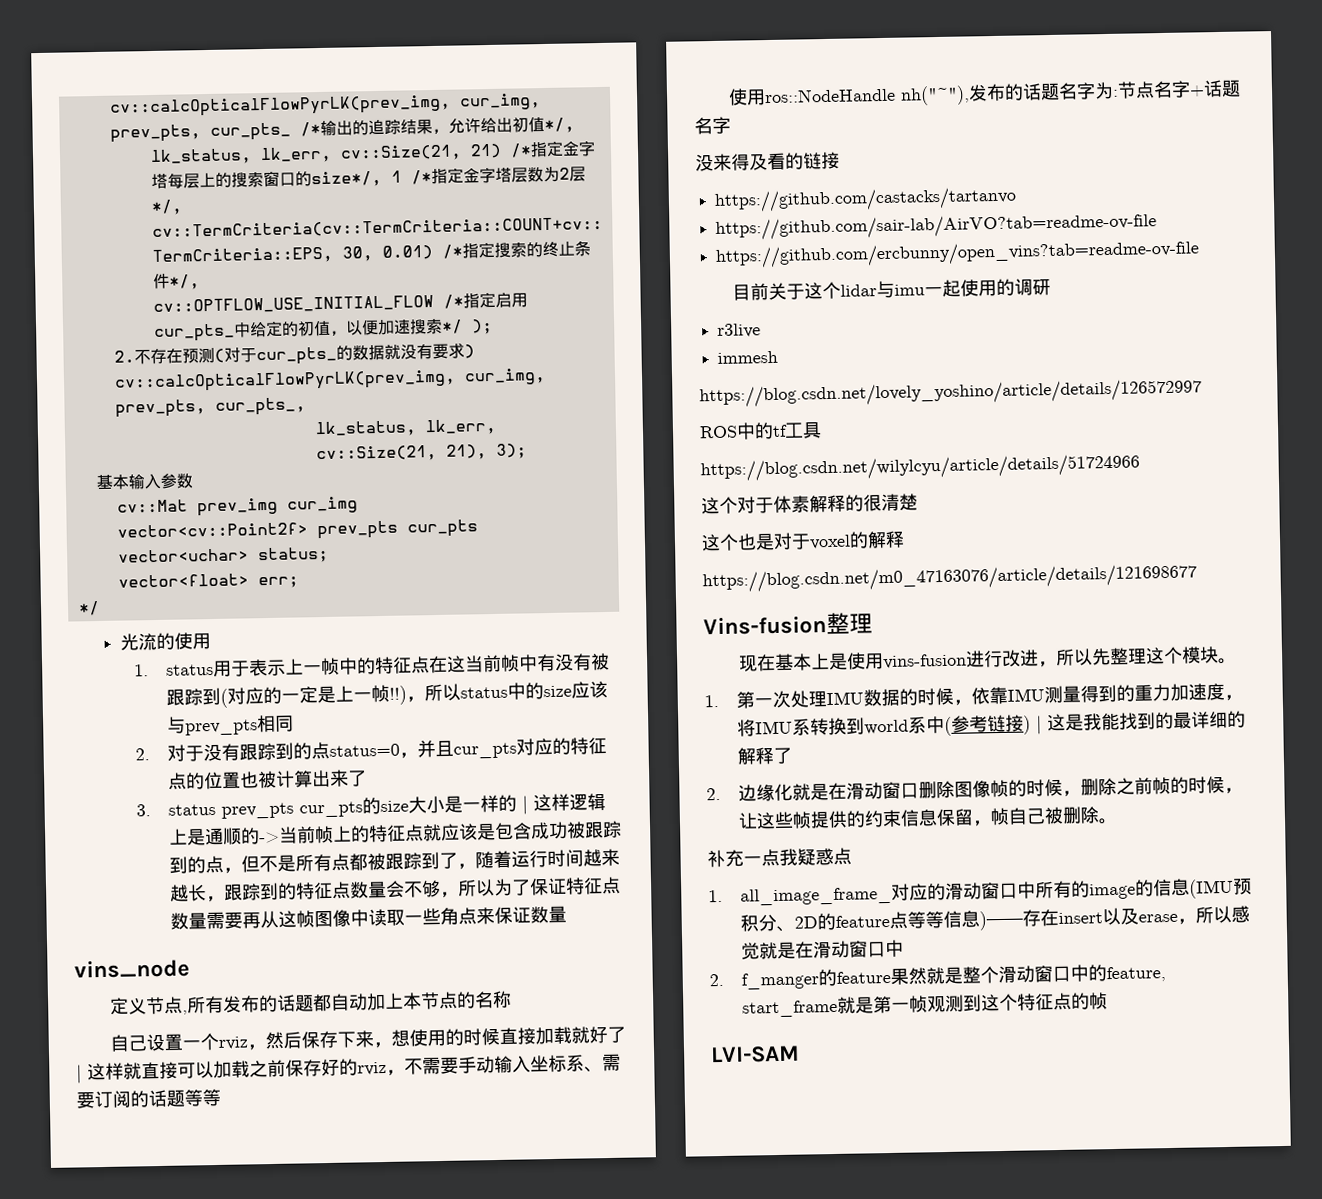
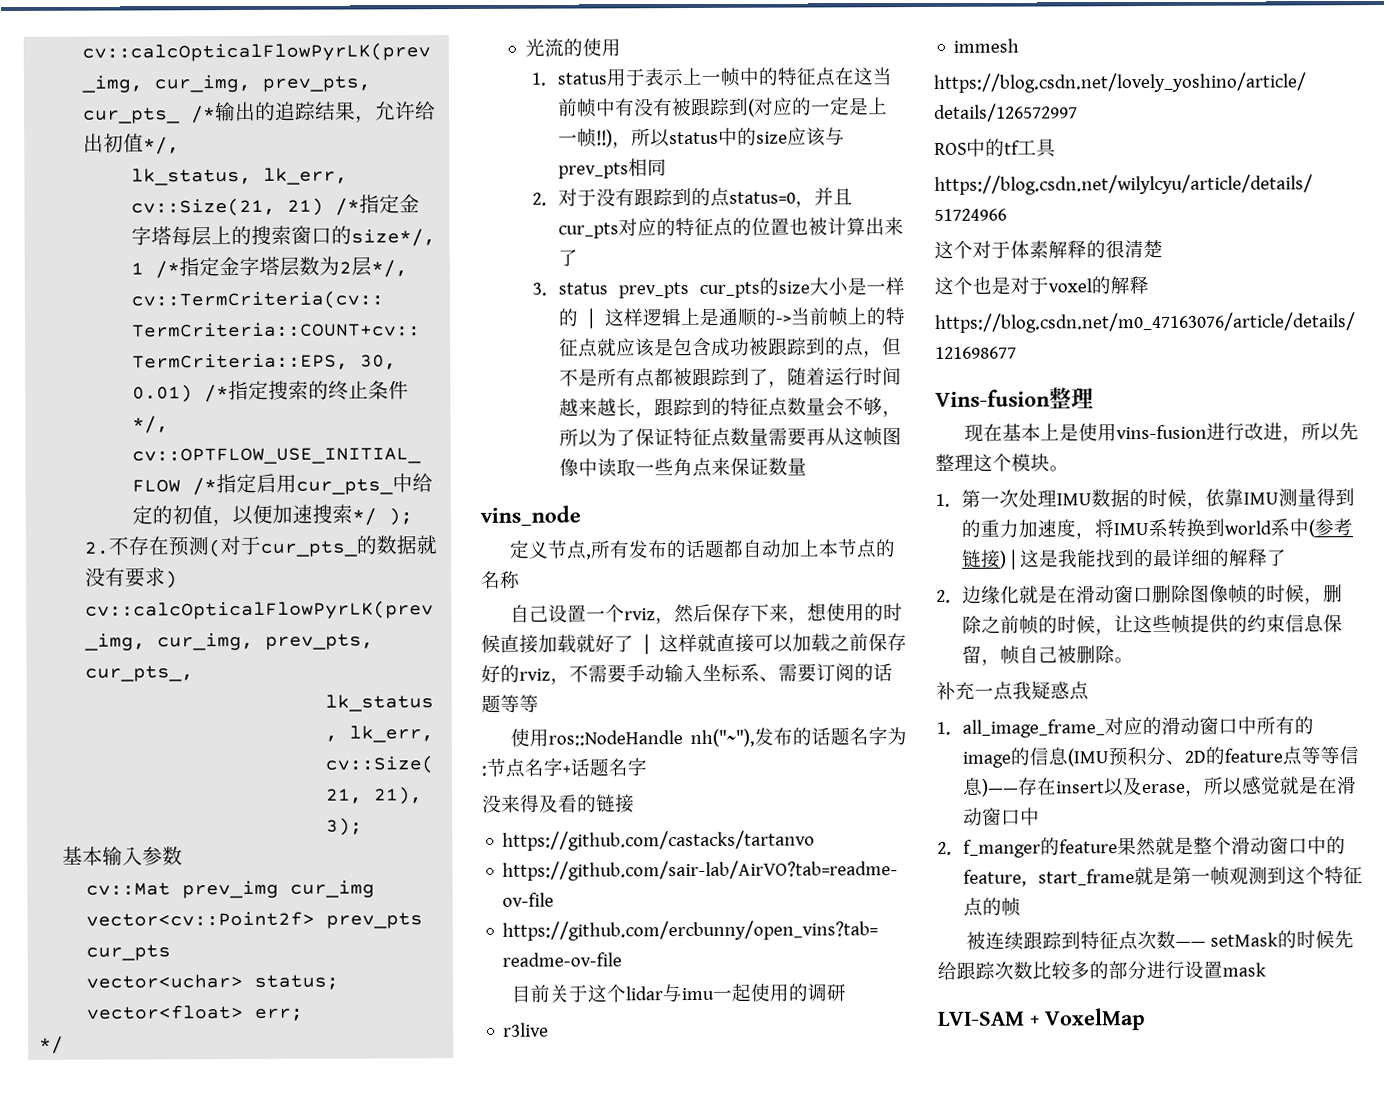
+ 被连续跟踪到特征点次数—— setMask的时候先给跟踪次数比较多的部分进行设置mask
- LVI-SAM
+ LVI-SAM + VoxelMap

